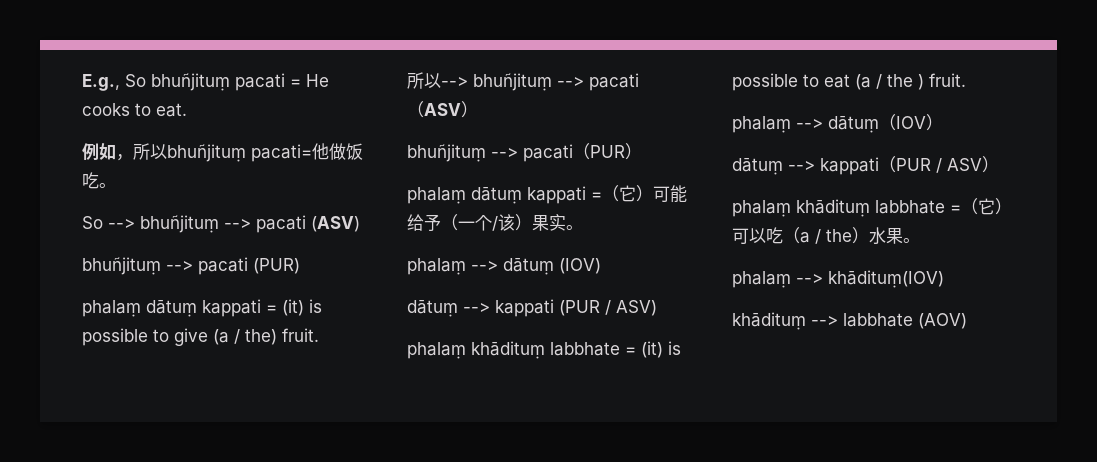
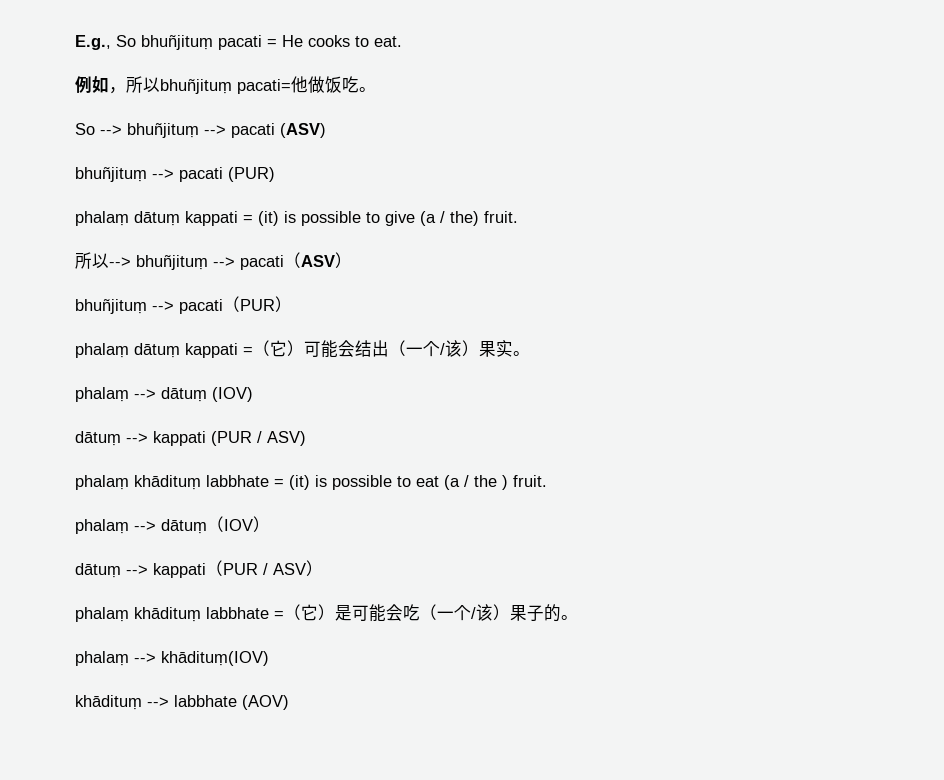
- phalaṃ dātuṃ kappati =（它）可能给予（一个/该）果实。
+ phalaṃ dātuṃ kappati =（它）可能会结出（一个/该）果实。
- phalaṃ khādituṃ labbhate =（它）可以吃（a / the）水果。
+ phalaṃ khādituṃ labbhate =（它）是可能会吃（一个/该）果子的。

